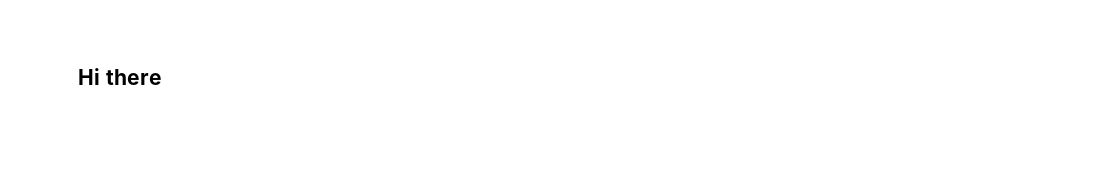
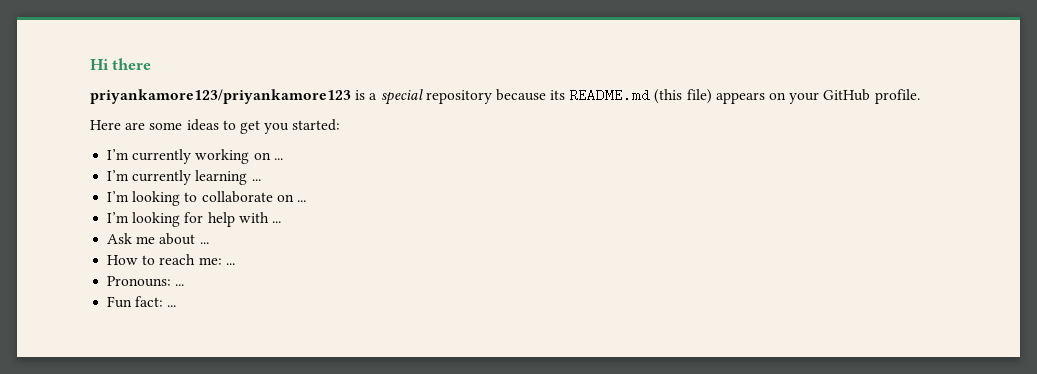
+ priyankamore123/priyankamore123 is a special repository because its README.md (this file) appears on your GitHub profile.
+ Here are some ideas to get you started:
+ I’m currently working on ...
+ I’m currently learning ...
+ I’m looking to collaborate on ...
+ I’m looking for help with ...
+ Ask me about ...
+ How to reach me: ...
+ Pronouns: ...
+ Fun fact: ...

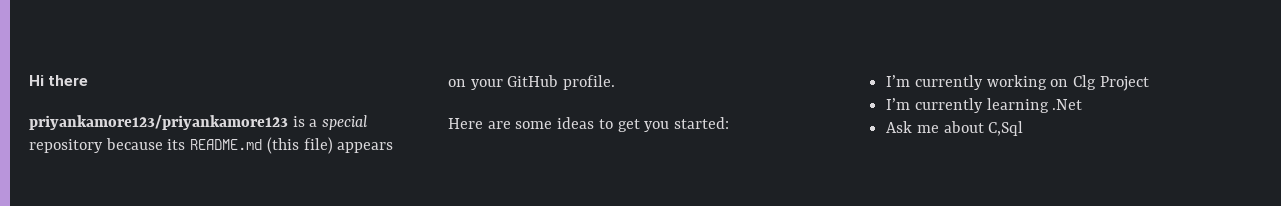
- I’m currently working on ...
+ I’m currently working on Clg Project
- I’m currently learning ...
- I’m looking to collaborate on ...
- I’m looking for help with ...
- Ask me about ...
- How to reach me: ...
- Pronouns: ...
- Fun fact: ...
+ I’m currently learning .Net
+ Ask me about C,Sql

